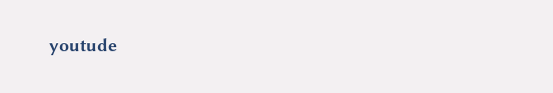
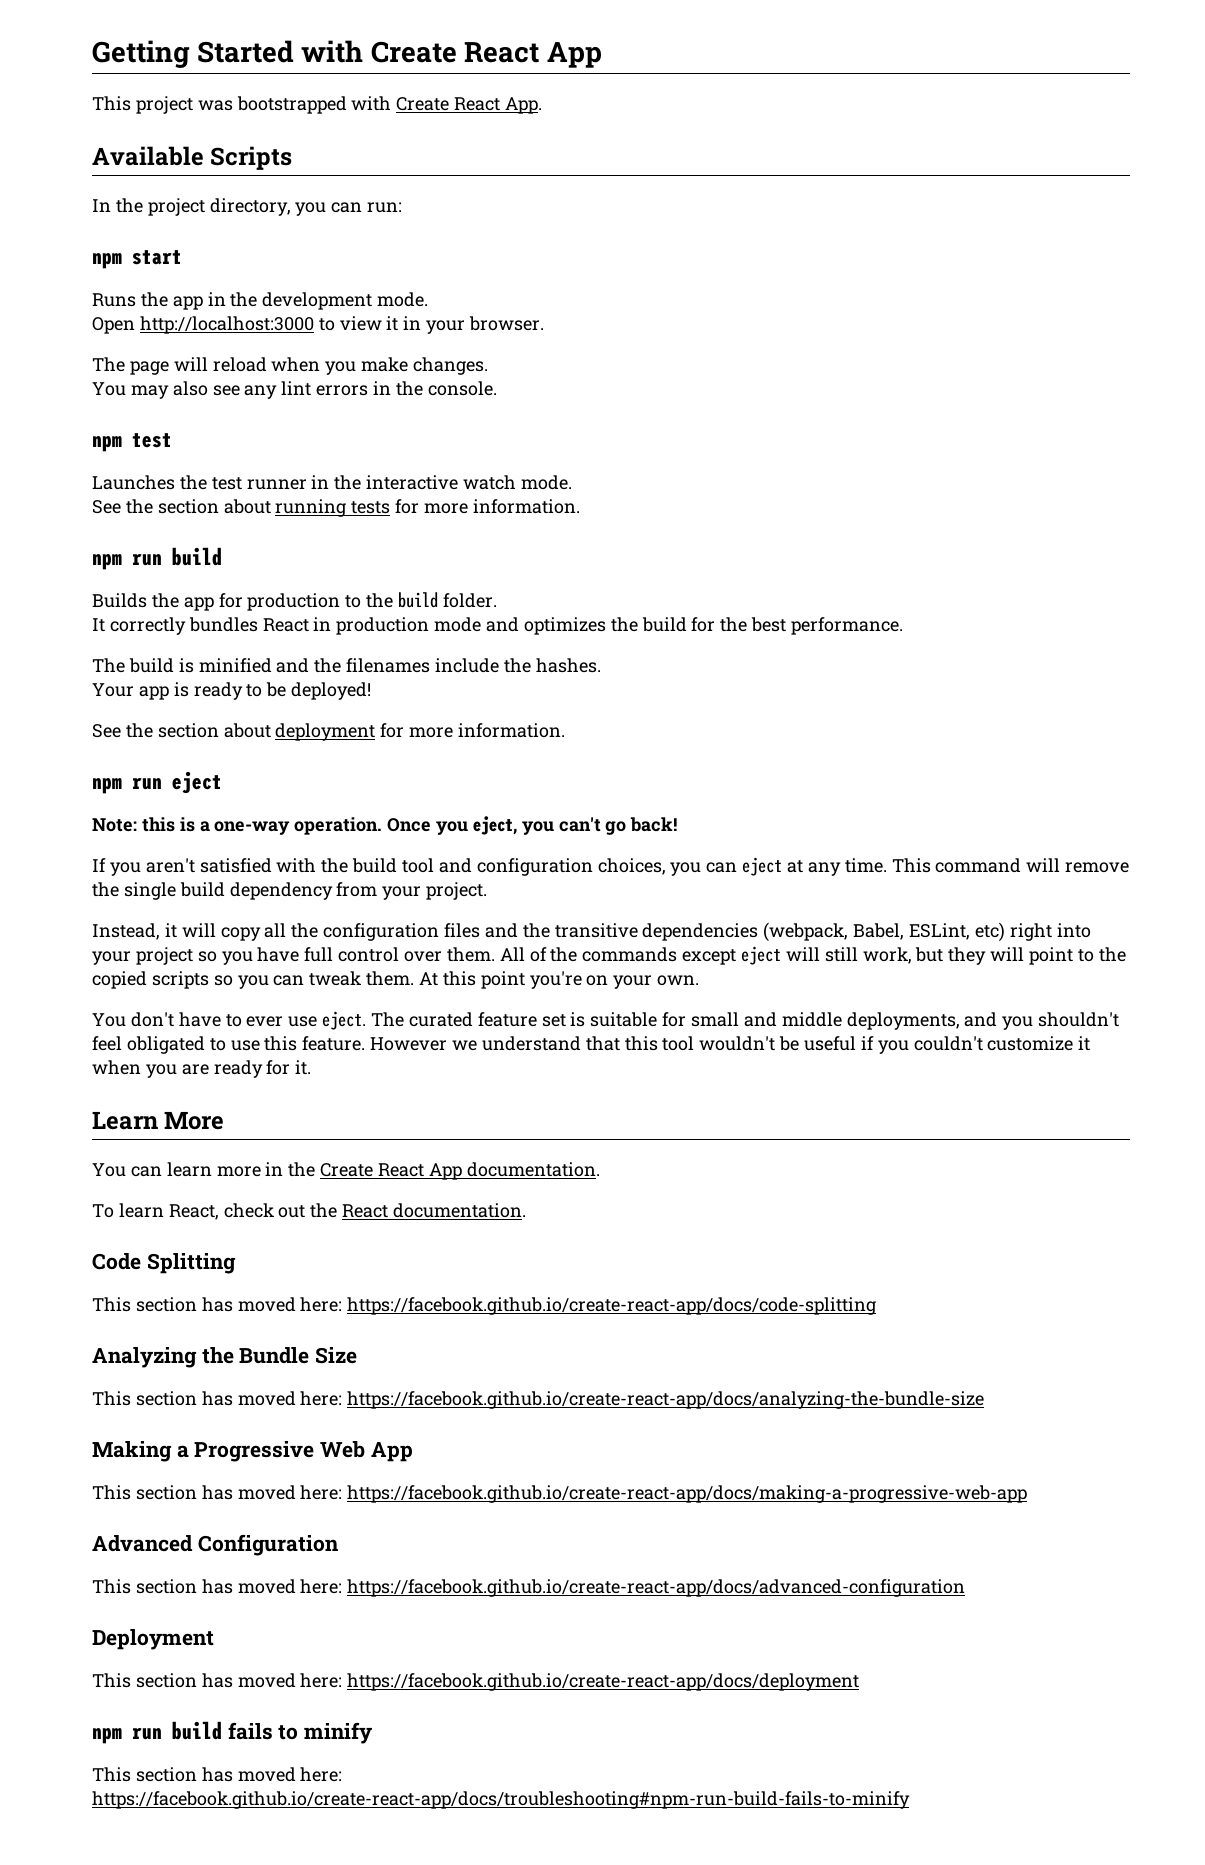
- youtude
+ Getting Started with Create React App
+ This project was bootstrapped with Create React App.
+ Available Scripts
+ In the project directory, you can run:
+ npm start
+ Runs the app in the development mode.
+ Open http://localhost:3000 to view it in your browser.
+ The page will reload when you make changes.
+ You may also see any lint errors in the console.
+ npm test
+ Launches the test runner in the interactive watch mode.
+ See the section about running tests for more information.
+ npm run build
+ Builds the app for production to the build folder.
+ It correctly bundles React in production mode and optimizes the build for the best performance.
+ The build is minified and the filenames include the hashes.
+ Your app is ready to be deployed!
+ See the section about deployment for more information.
+ npm run eject
+ Note: this is a one-way operation. Once you eject, you can't go back!
+ If you aren't satisfied with the build tool and configuration choices, you can eject at any time. This command will remove the single build dependency from your project.
+ Instead, it will copy all the configuration files and the transitive dependencies (webpack, Babel, ESLint, etc) right into your project so you have full control over them. All of the commands except eject will still work, but they will point to the copied scripts so you can tweak them. At this point you're on your own.
+ You don't have to ever use eject. The curated feature set is suitable for small and middle deployments, and you shouldn't feel obligated to use this feature. However we understand that this tool wouldn't be useful if you couldn't customize it when you are ready for it.
+ Learn More
+ You can learn more in the Create React App documentation.
+ To learn React, check out the React documentation.
+ Code Splitting
+ This section has moved here: https://facebook.github.io/create-react-app/docs/code-splitting
+ Analyzing the Bundle Size
+ This section has moved here: https://facebook.github.io/create-react-app/docs/analyzing-the-bundle-size
+ Making a Progressive Web App
+ This section has moved here: https://facebook.github.io/create-react-app/docs/making-a-progressive-web-app
+ Advanced Configuration
+ This section has moved here: https://facebook.github.io/create-react-app/docs/advanced-configuration
+ Deployment
+ This section has moved here: https://facebook.github.io/create-react-app/docs/deployment
+ npm run build fails to minify
+ This section has moved here: https://facebook.github.io/create-react-app/docs/troubleshooting#npm-run-build-fails-to-minify

